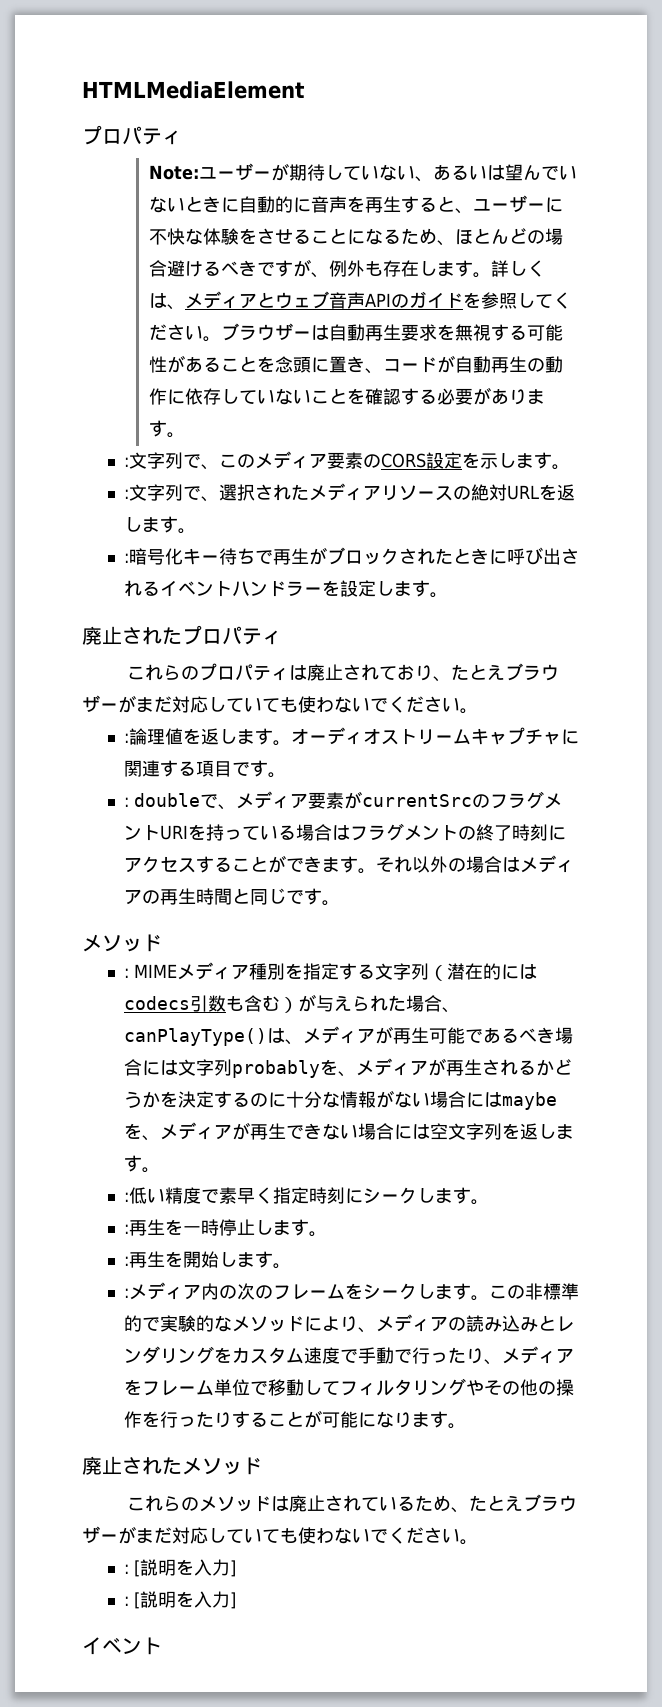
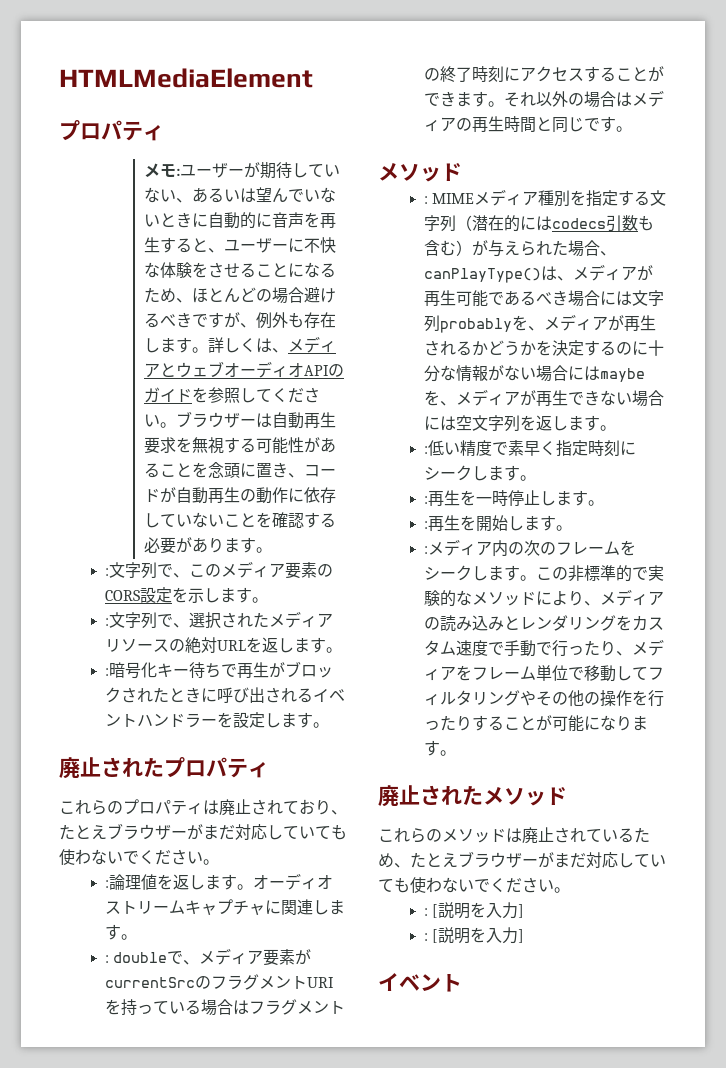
- Note:ユーザーが期待していない、あるいは望んでいないときに自動的に音声を再生すると、ユーザーに不快な体験をさせることになるため、ほとんどの場合避けるべきですが、例外も存在します。
+ メモ:ユーザーが期待していない、あるいは望んでいないときに自動的に音声を再生すると、ユーザーに不快な体験をさせることになるため、ほとんどの場合避けるべきですが、例外も存在します。
- 詳しくは、メディアとウェブ音声APIのガイドを参照してください。
+ 詳しくは、メディアとウェブオーディオAPIのガイドを参照してください。
- オーディオストリームキャプチャに関連する項目です。
+ オーディオストリームキャプチャに関連します。

